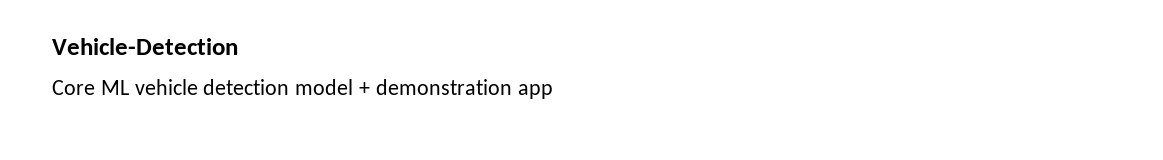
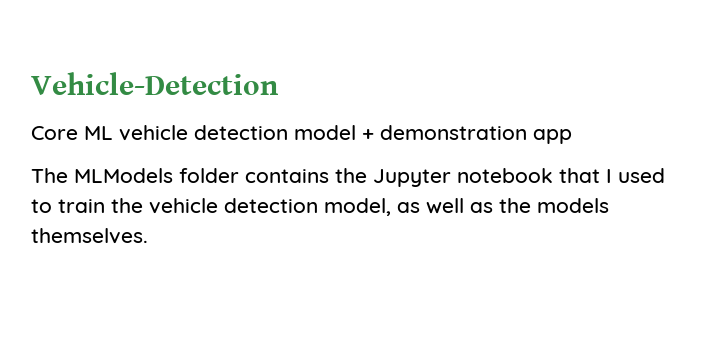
+ The MLModels folder contains the Jupyter notebook that I used to train the vehicle detection model, as well as the models themselves.

